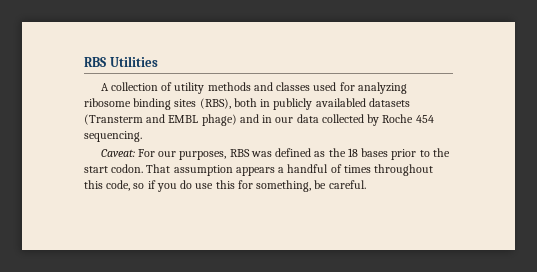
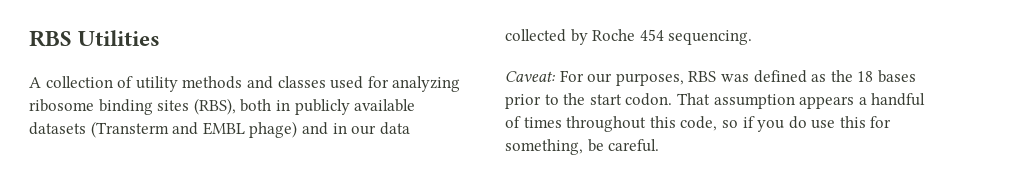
- A collection of utility methods and classes used for analyzing ribosome binding sites (RBS), both in publicly availabled datasets (Transterm and EMBL phage) and in our data collected by Roche 454 sequencing.
+ A collection of utility methods and classes used for analyzing ribosome binding sites (RBS), both in publicly available datasets (Transterm and EMBL phage) and in our data collected by Roche 454 sequencing.

